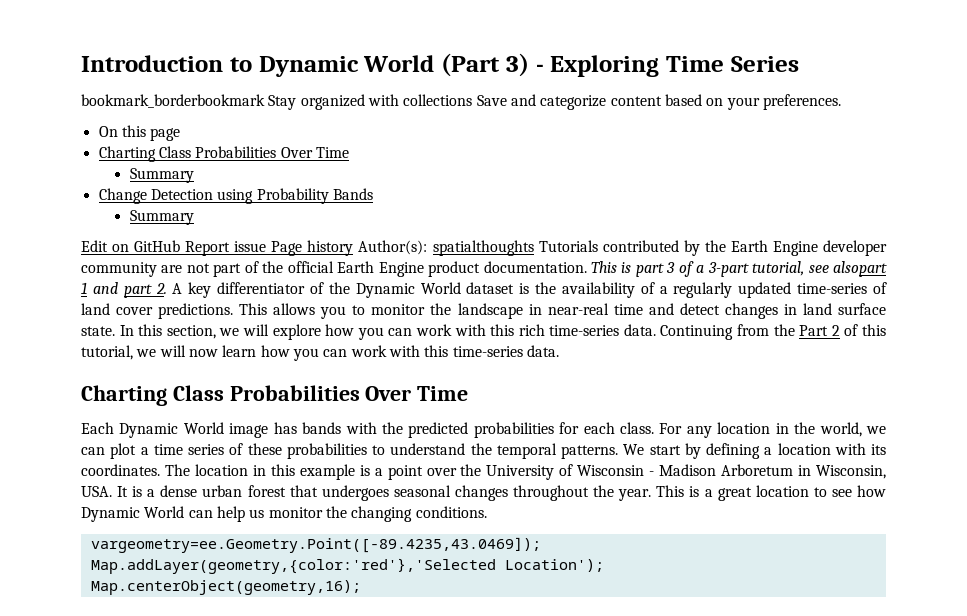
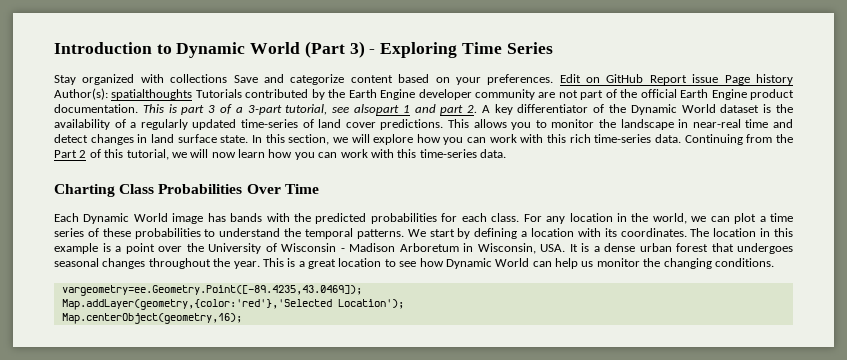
- bookmark_borderbookmark Stay organized with collections Save and categorize content based on your preferences.
- On this page
- Charting Class Probabilities Over Time
- Summary
- Change Detection using Probability Bands
- Summary
- Edit on GitHub Report issue Page history Author(s): spatialthoughts Tutorials contributed by the Earth Engine developer community are not part of the official Earth Engine product documentation.
+ Stay organized with collections Save and categorize content based on your preferences. Edit on GitHub Report issue Page history Author(s): spatialthoughts Tutorials contributed by the Earth Engine developer community are not part of the official Earth Engine product documentation.

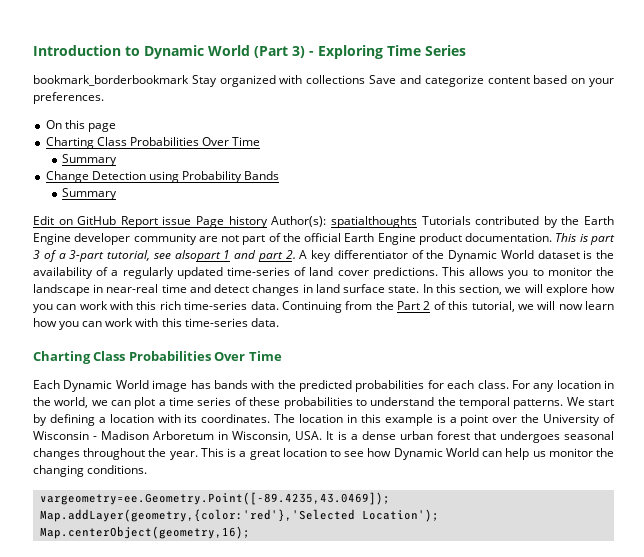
- Stay organized with collections Save and categorize content based on your preferences. Edit on GitHub Report issue Page history Author(s): spatialthoughts Tutorials contributed by the Earth Engine developer community are not part of the official Earth Engine product documentation.
+ bookmark_borderbookmark Stay organized with collections Save and categorize content based on your preferences.
+ On this page
+ Charting Class Probabilities Over Time
+ Summary
+ Change Detection using Probability Bands
+ Summary
+ Edit on GitHub Report issue Page history Author(s): spatialthoughts Tutorials contributed by the Earth Engine developer community are not part of the official Earth Engine product documentation.

